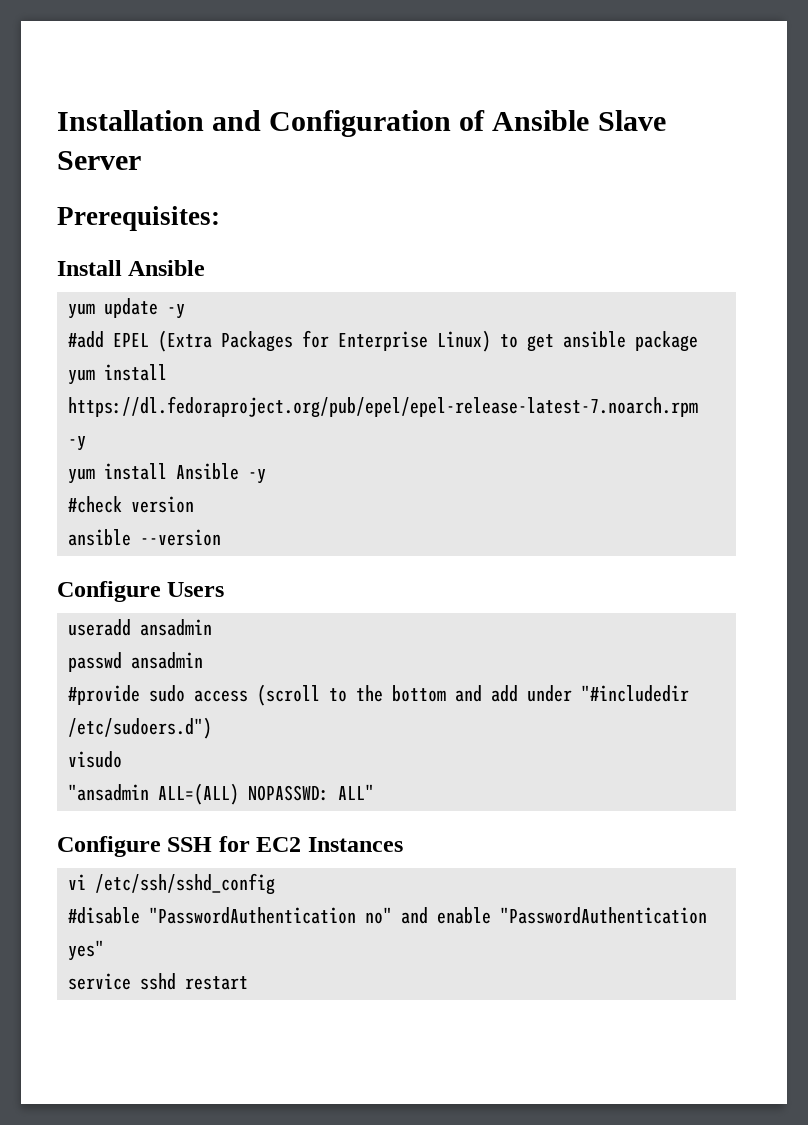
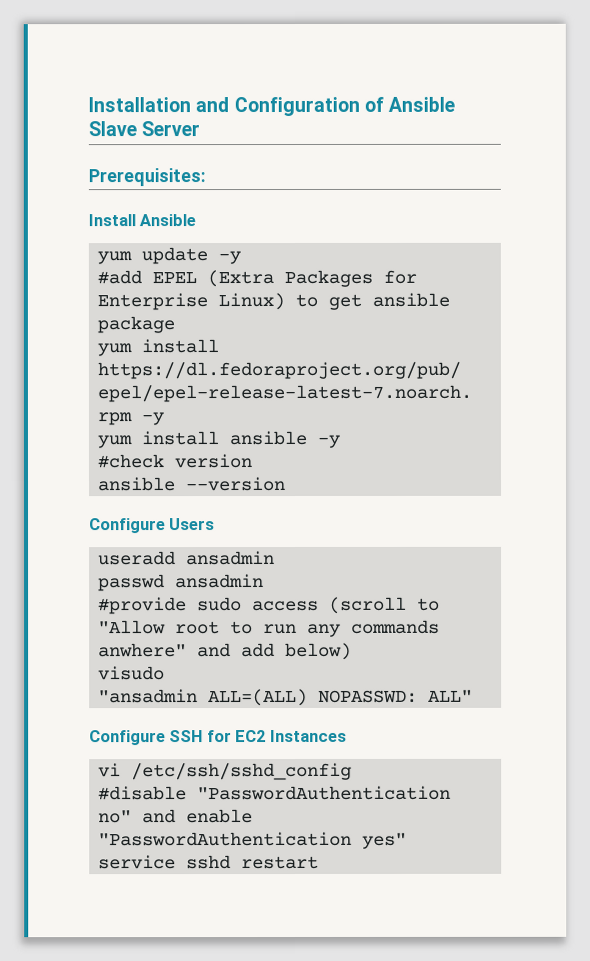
- yum install Ansible -y
+ yum install ansible -y
- #provide sudo access (scroll to the bottom and add under "#includedir /etc/sudoers.d")
+ #provide sudo access (scroll to "Allow root to run any commands anwhere" and add below)

